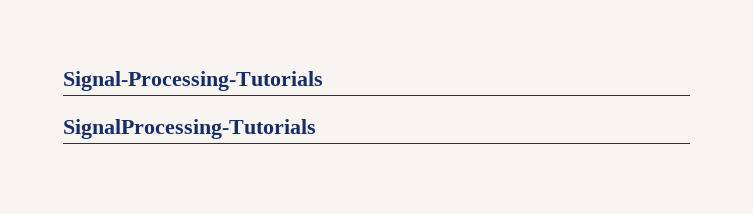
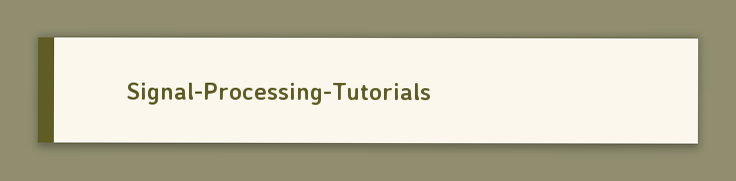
- SignalProcessing-Tutorials

